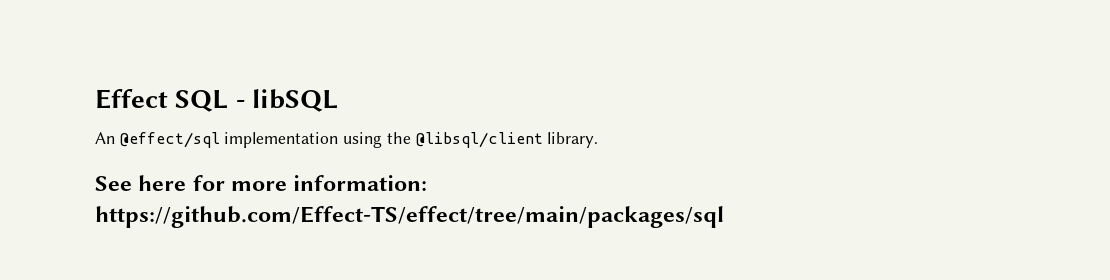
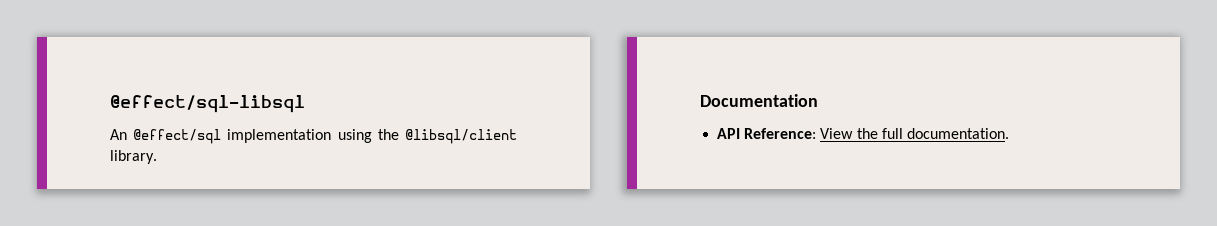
- Effect SQL - libSQL
+ @effect/sql-libsql
- See here for more information: https://github.com/Effect-TS/effect/tree/main/packages/sql
+ Documentation
+ API Reference: View the full documentation.

